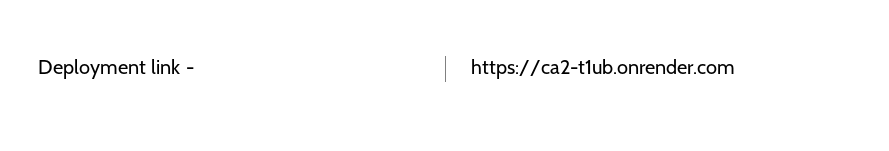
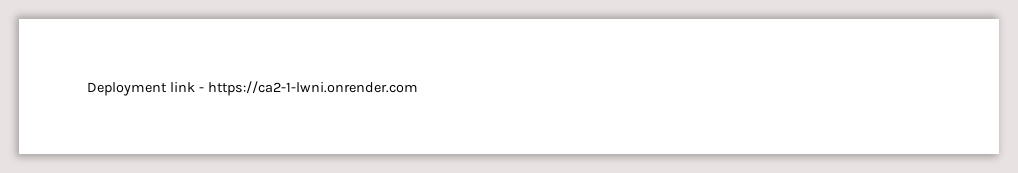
- Deployment link - https://ca2-t1ub.onrender.com
+ Deployment link - https://ca2-1-lwni.onrender.com

